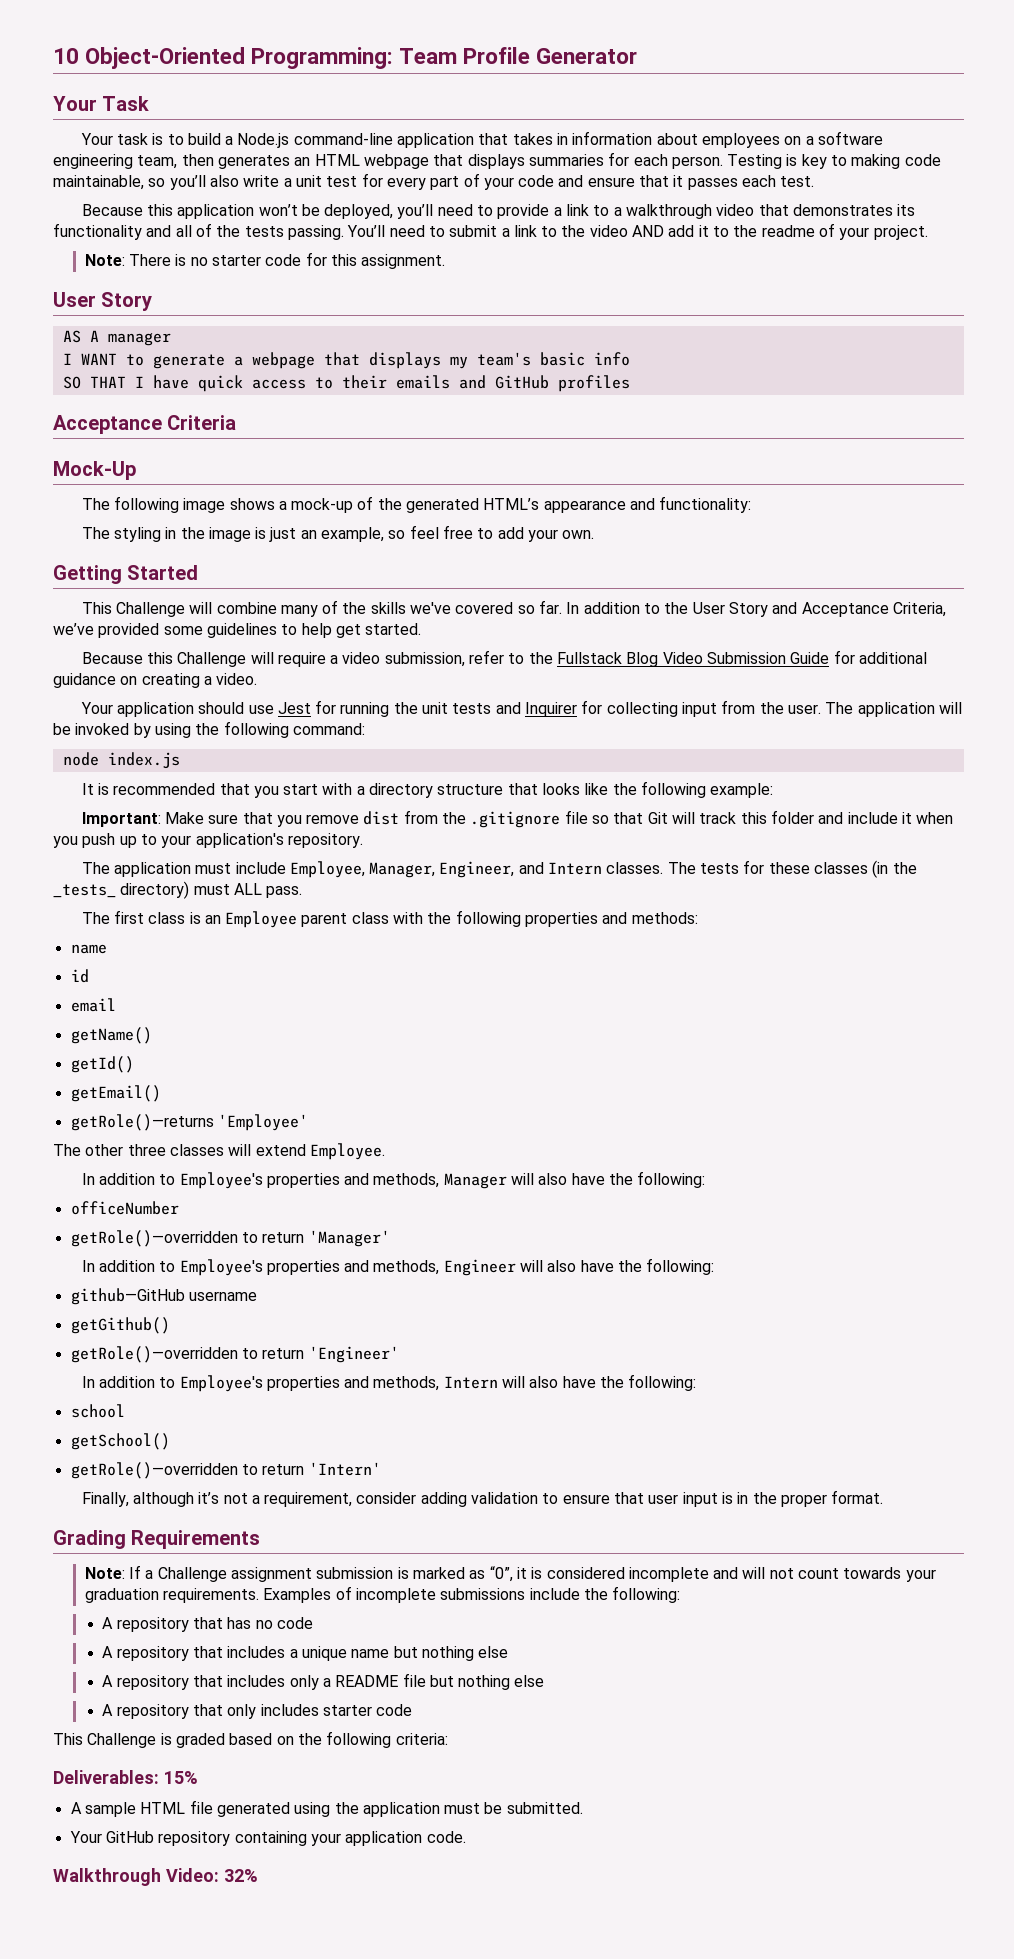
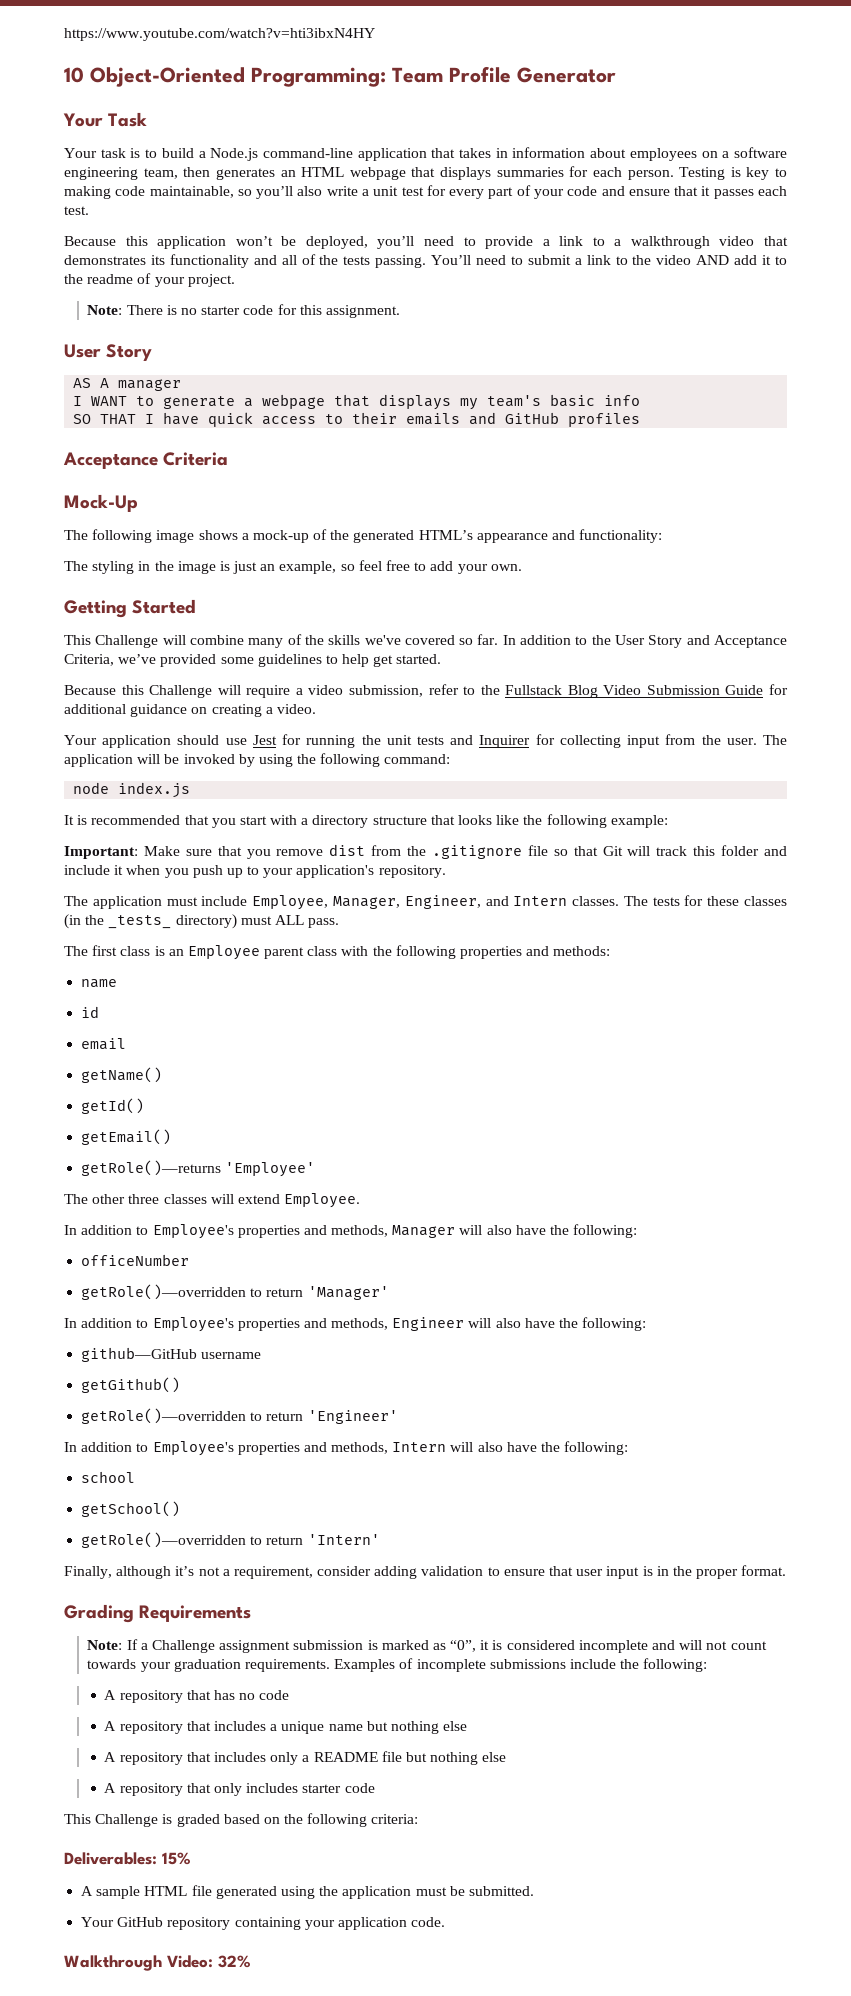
+ https://www.youtube.com/watch?v=hti3ibxN4HY

